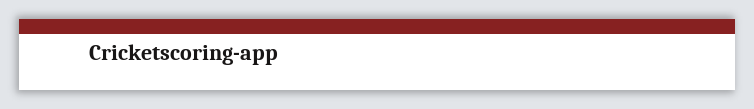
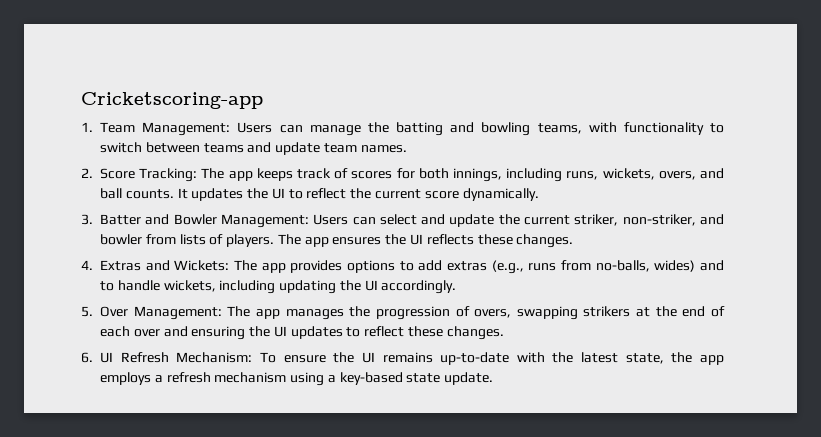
+ 1. Team Management: Users can manage the batting and bowling teams, with functionality to switch between teams and update team names.
+ 2. Score Tracking: The app keeps track of scores for both innings, including runs, wickets, overs, and ball counts. It updates the UI to reflect the current score dynamically.
+ 3. Batter and Bowler Management: Users can select and update the current striker, non-striker, and bowler from lists of players. The app ensures the UI reflects these changes.
+ 4. Extras and Wickets: The app provides options to add extras (e.g., runs from no-balls, wides) and to handle wickets, including updating the UI accordingly.
+ 5. Over Management: The app manages the progression of overs, swapping strikers at the end of each over and ensuring the UI updates to reflect these changes.
+ 6. UI Refresh Mechanism: To ensure the UI remains up-to-date with the latest state, the app employs a refresh mechanism using a key-based state update.

